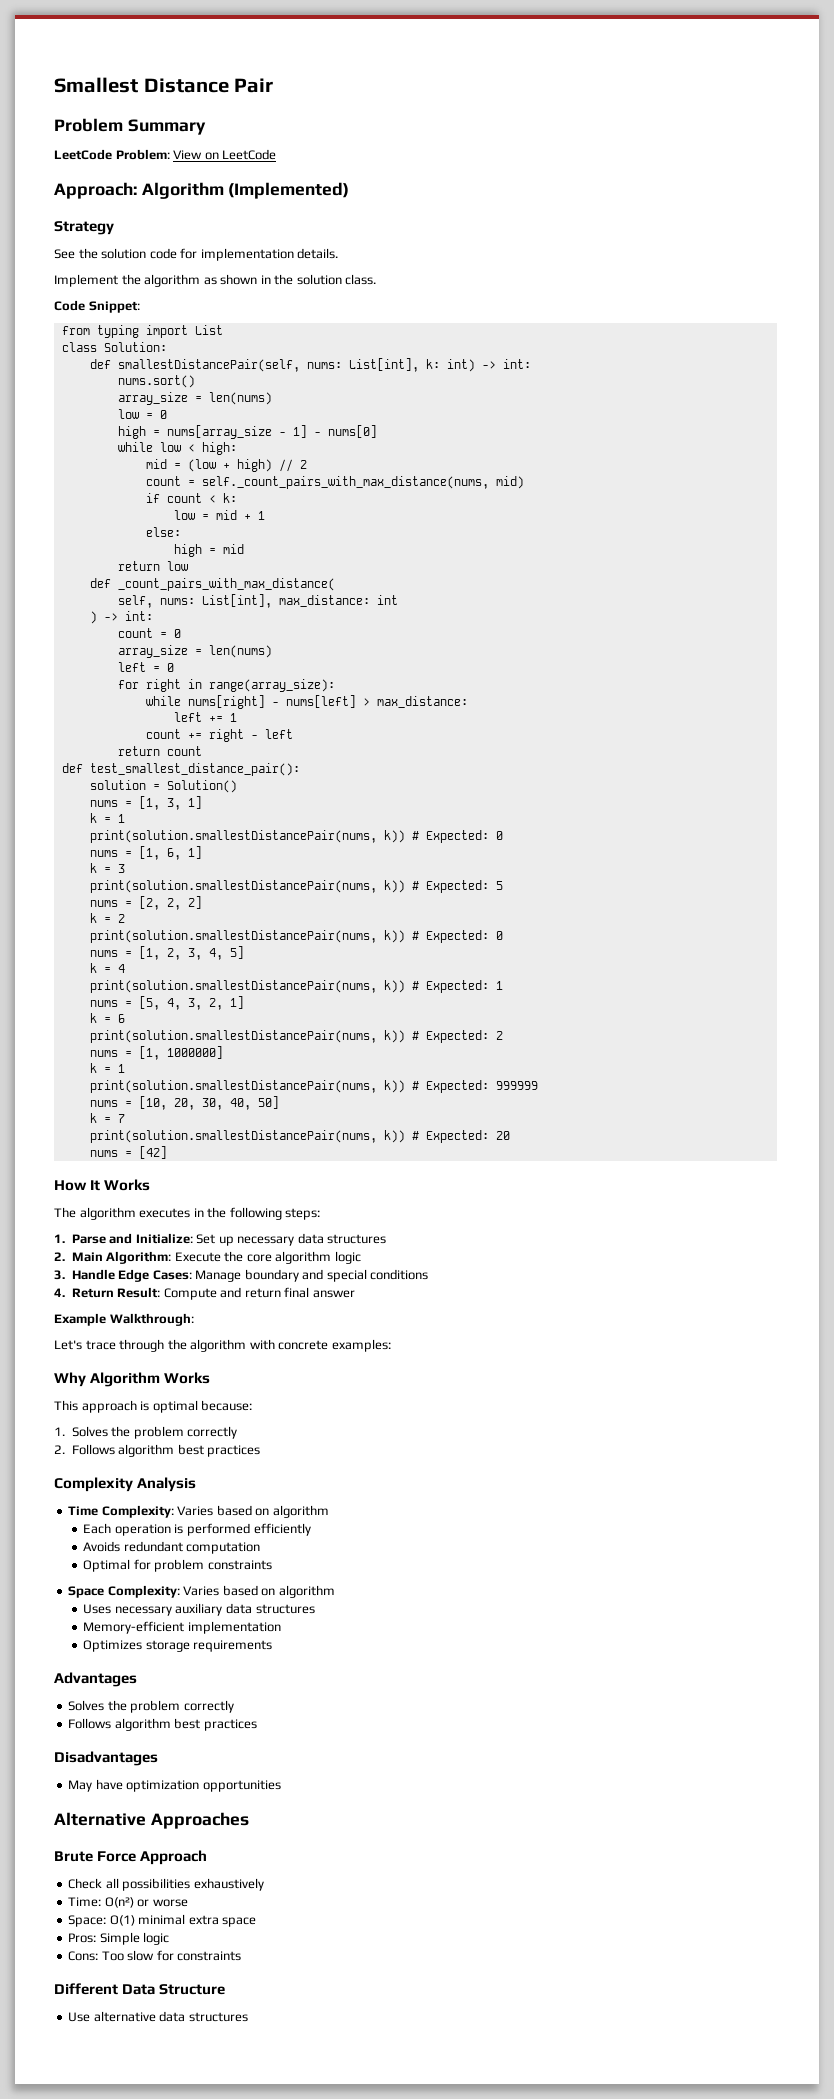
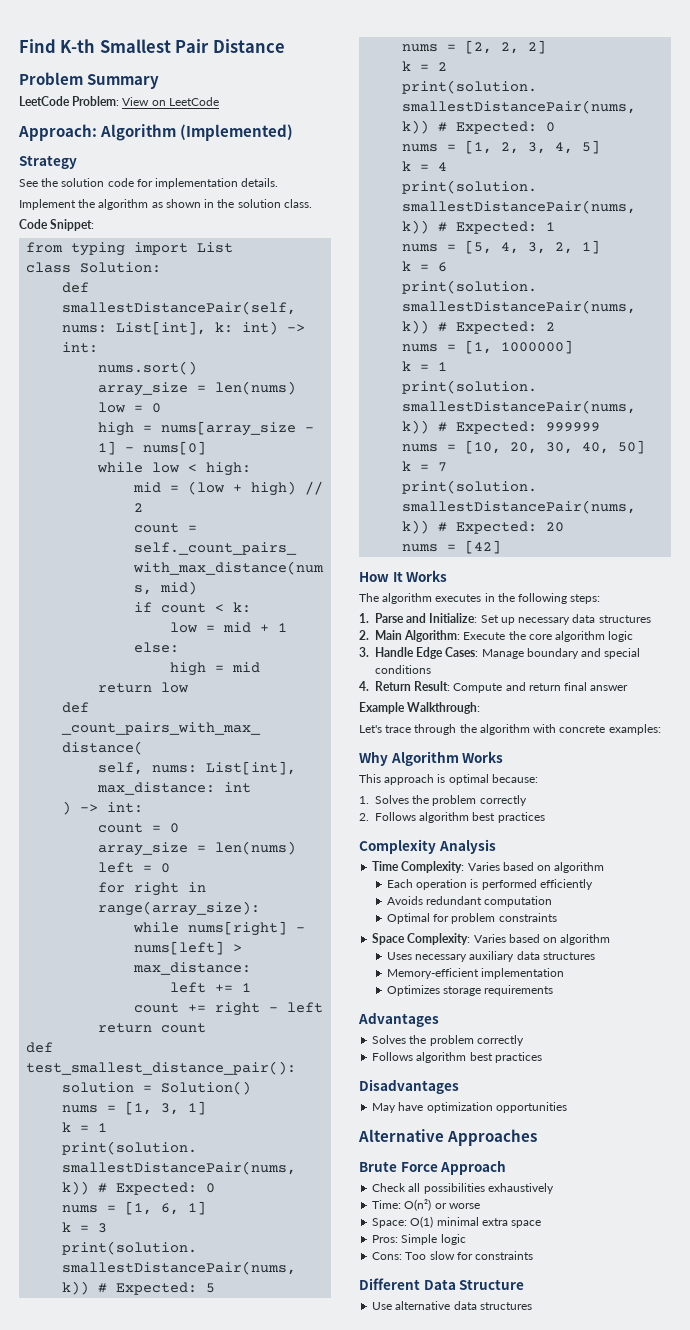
- Smallest Distance Pair
+ Find K-th Smallest Pair Distance

